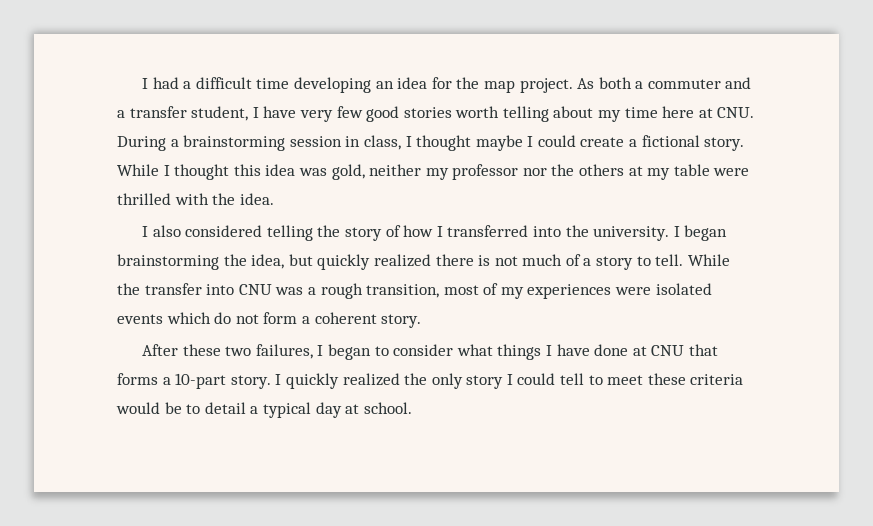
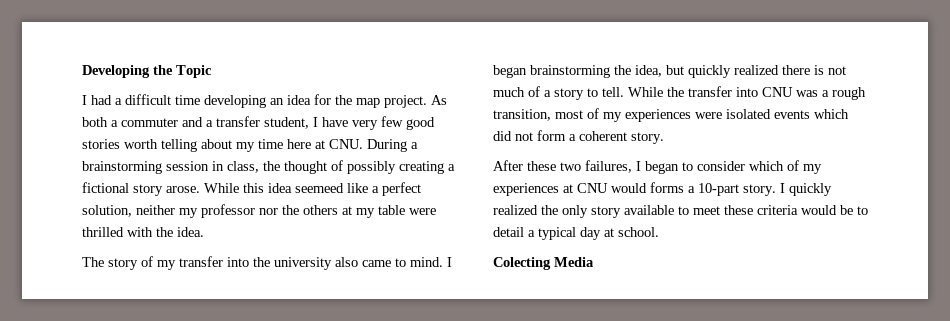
+ Developing the Topic
- As both a commuter and a transfer student, I have very few good stories worth telling about my time here at CNU. During a brainstorming session in class, I thought maybe I could create a fictional story. While I thought this idea was gold, neither my professor nor the others at my table were thrilled with the idea.
+ As both a commuter and a transfer student, I have very few good stories worth telling about my time here at CNU. During a brainstorming session in class, the thought of possibly creating a fictional story arose. While this idea seemeed like a perfect solution, neither my professor nor the others at my table were thrilled with the idea.
- I also considered telling the story of how I transferred into the university.
+ The story of my transfer into the university also came to mind.
- While the transfer into CNU was a rough transition, most of my experiences were isolated events which do not form a coherent story.
+ While the transfer into CNU was a rough transition, most of my experiences were isolated events which did not form a coherent story.
- After these two failures, I began to consider what things I have done at CNU that forms a 10-part story.
+ After these two failures, I began to consider which of my experiences at CNU would forms a 10-part story.
- I quickly realized the only story I could tell to meet these criteria would be to detail a typical day at school.
+ I quickly realized the only story available to meet these criteria would be to detail a typical day at school.
+ Colecting Media

